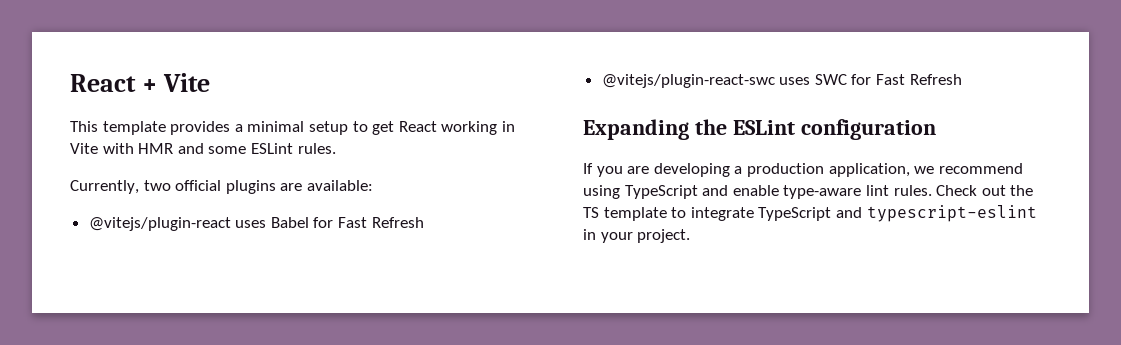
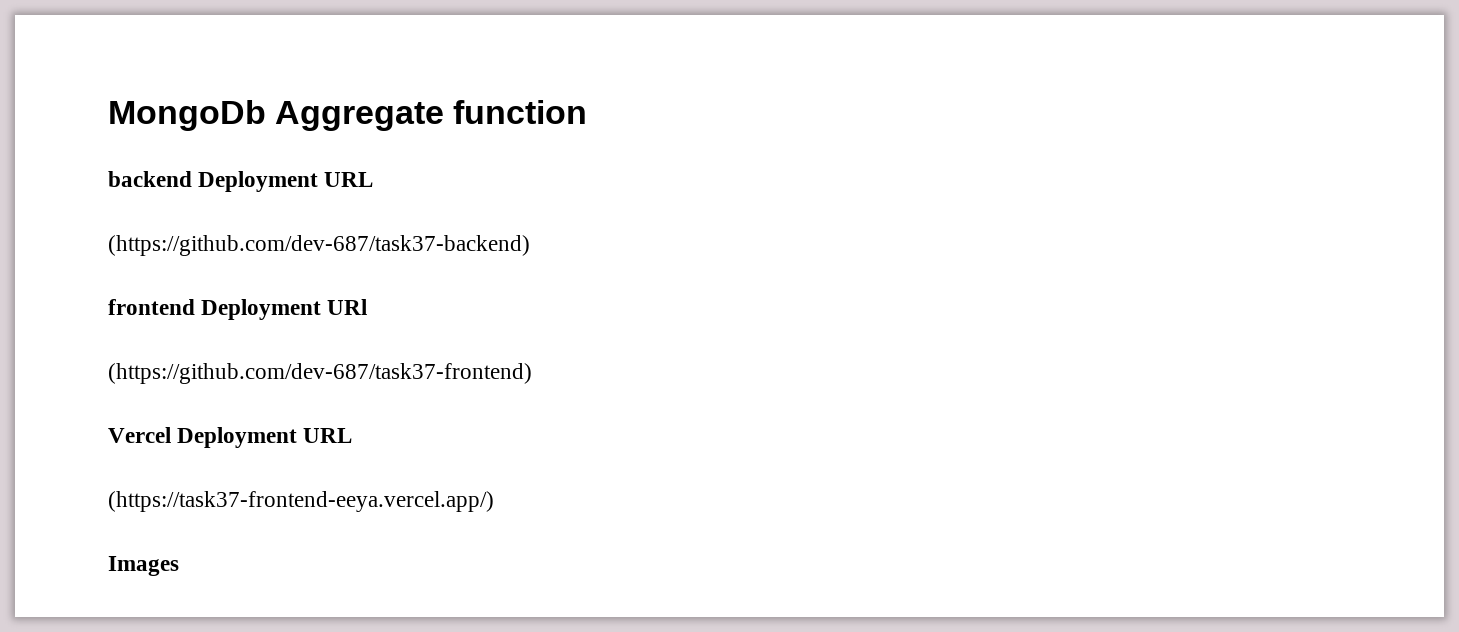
- React + Vite
- This template provides a minimal setup to get React working in Vite with HMR and some ESLint rules.
- Currently, two official plugins are available:
- @vitejs/plugin-react uses Babel for Fast Refresh
- @vitejs/plugin-react-swc uses SWC for Fast Refresh
- Expanding the ESLint configuration
- If you are developing a production application, we recommend using TypeScript and enable type-aware lint rules. Check out the TS template to integrate TypeScript and typescript-eslint in your project.
+ MongoDb Aggregate function
+ backend Deployment URL
+ (https://github.com/dev-687/task37-backend)
+ frontend Deployment URl
+ (https://github.com/dev-687/task37-frontend)
+ Vercel Deployment URL
+ (https://task37-frontend-eeya.vercel.app/)
+ Images

